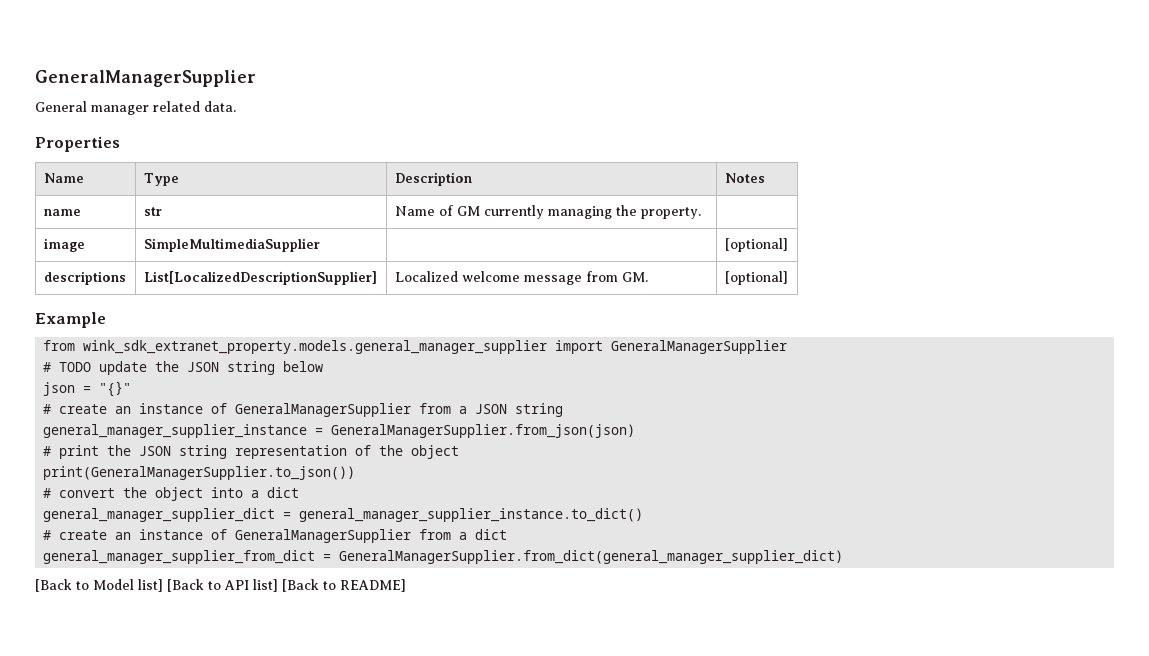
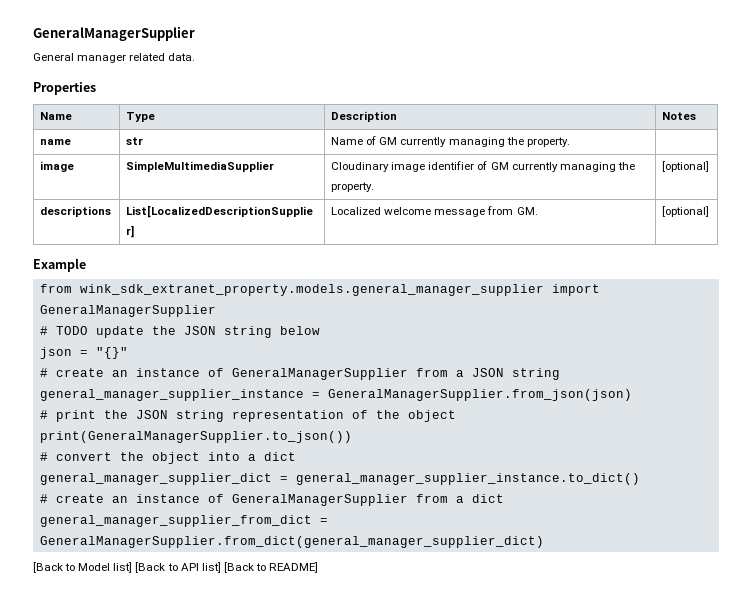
- image | SimpleMultimediaSupplier | | [optional]
+ image | SimpleMultimediaSupplier | Cloudinary image identifier of GM currently managing the property. | [optional]

